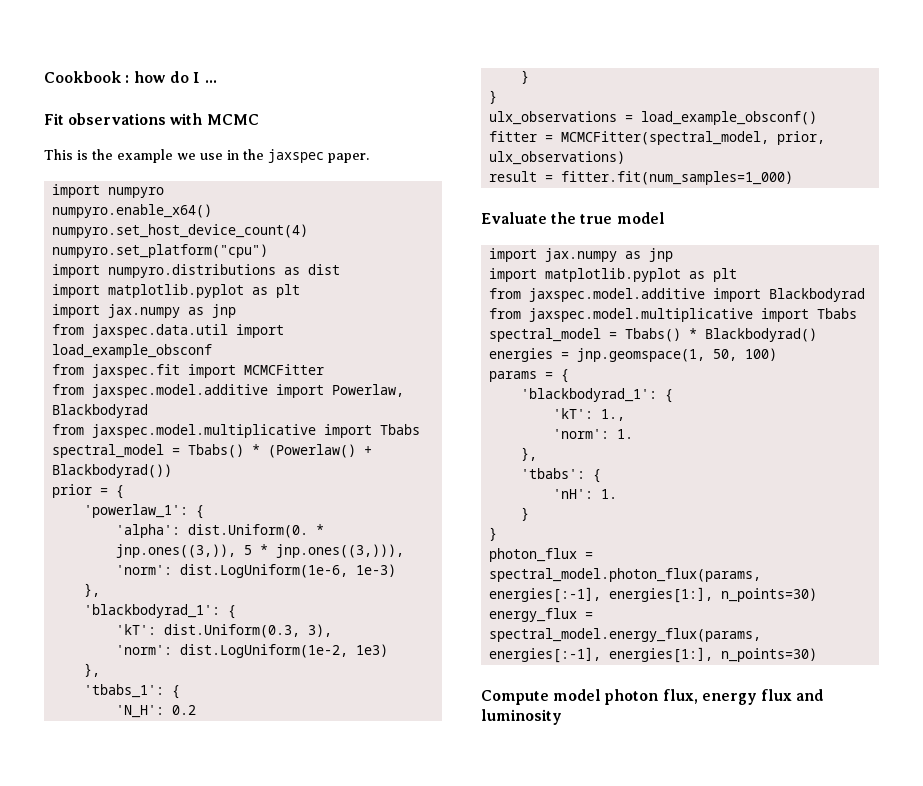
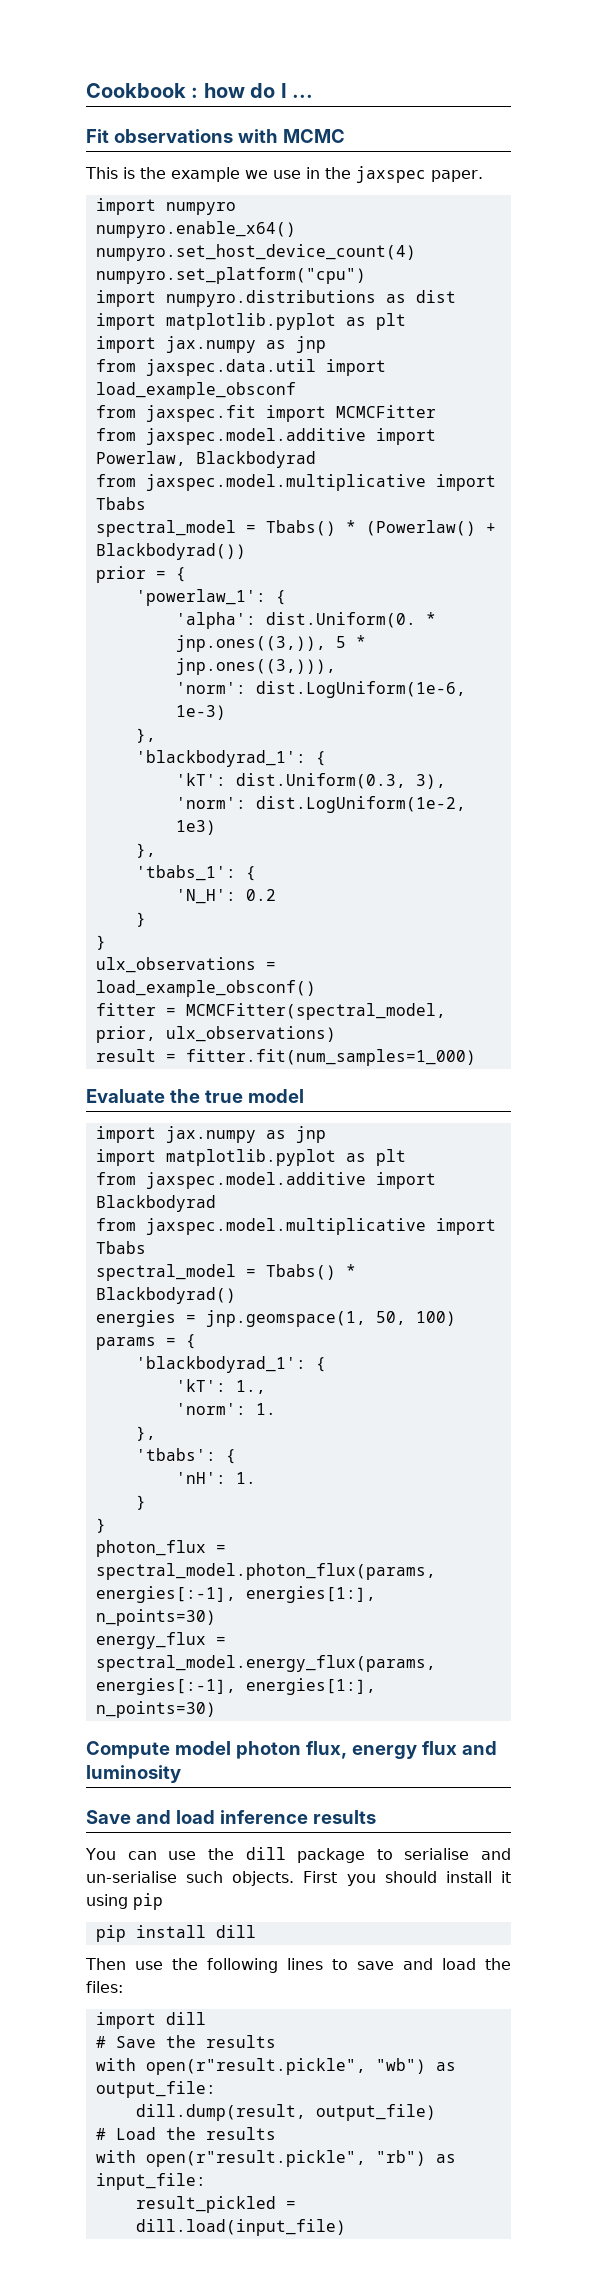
+ Save and load inference results
+ You can use the dill package to serialise and un-serialise such objects. First you should install it using pip
+ pip install dill
+ Then use the following lines to save and load the files:
+ import dill
+ # Save the results
+ with open(r"result.pickle", "wb") as output_file:
+ dill.dump(result, output_file)
+ # Load the results
+ with open(r"result.pickle", "rb") as input_file:
+ result_pickled = dill.load(input_file)

